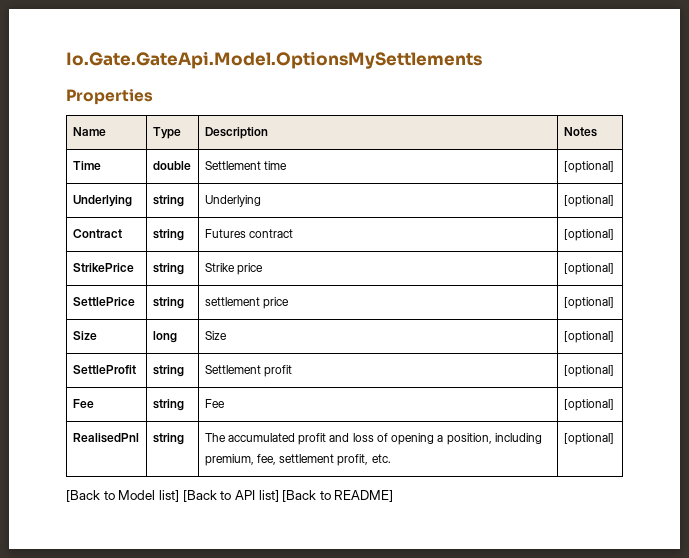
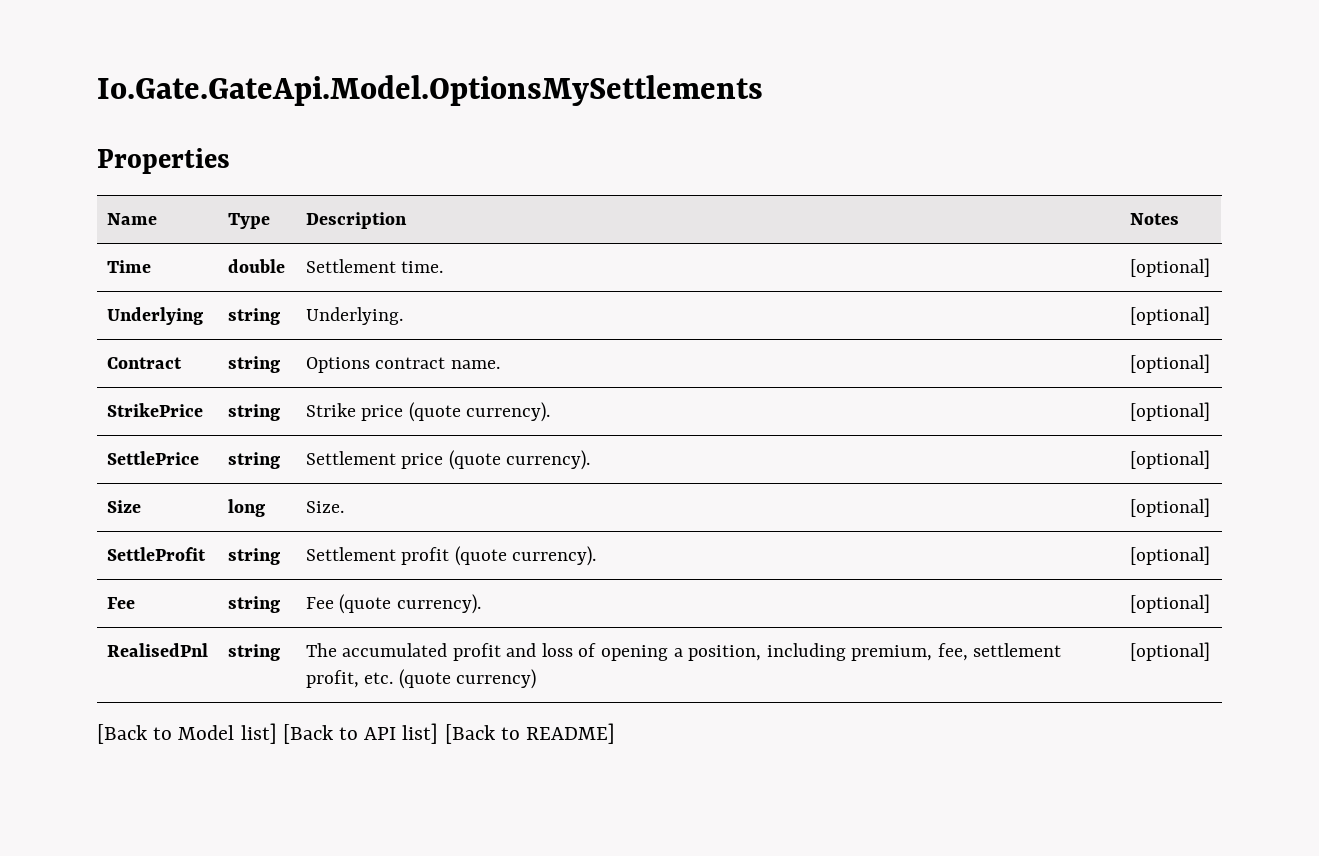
- Time | double | Settlement time | [optional]
+ Time | double | Settlement time. | [optional]
- Underlying | string | Underlying | [optional]
+ Underlying | string | Underlying. | [optional]
- Contract | string | Futures contract | [optional]
+ Contract | string | Options contract name. | [optional]
- StrikePrice | string | Strike price | [optional]
+ StrikePrice | string | Strike price (quote currency). | [optional]
- SettlePrice | string | settlement price | [optional]
+ SettlePrice | string | Settlement price (quote currency). | [optional]
- Size | long | Size | [optional]
+ Size | long | Size. | [optional]
- SettleProfit | string | Settlement profit | [optional]
+ SettleProfit | string | Settlement profit (quote currency). | [optional]
- Fee | string | Fee | [optional]
+ Fee | string | Fee (quote currency). | [optional]
- RealisedPnl | string | The accumulated profit and loss of opening a position, including premium, fee, settlement profit, etc. | [optional]
+ RealisedPnl | string | The accumulated profit and loss of opening a position, including premium, fee, settlement profit, etc. (quote currency) | [optional]

